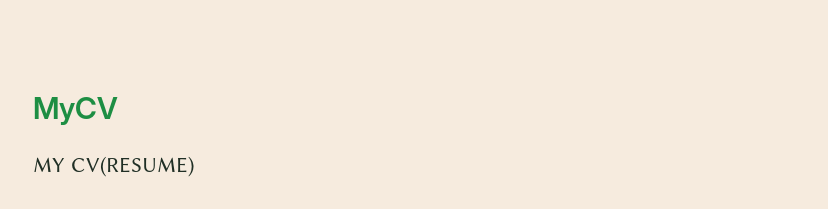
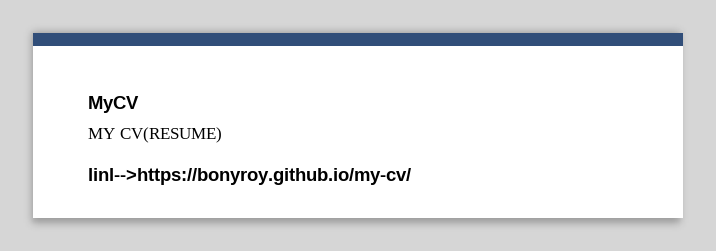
+ linl-->https://bonyroy.github.io/my-cv/

